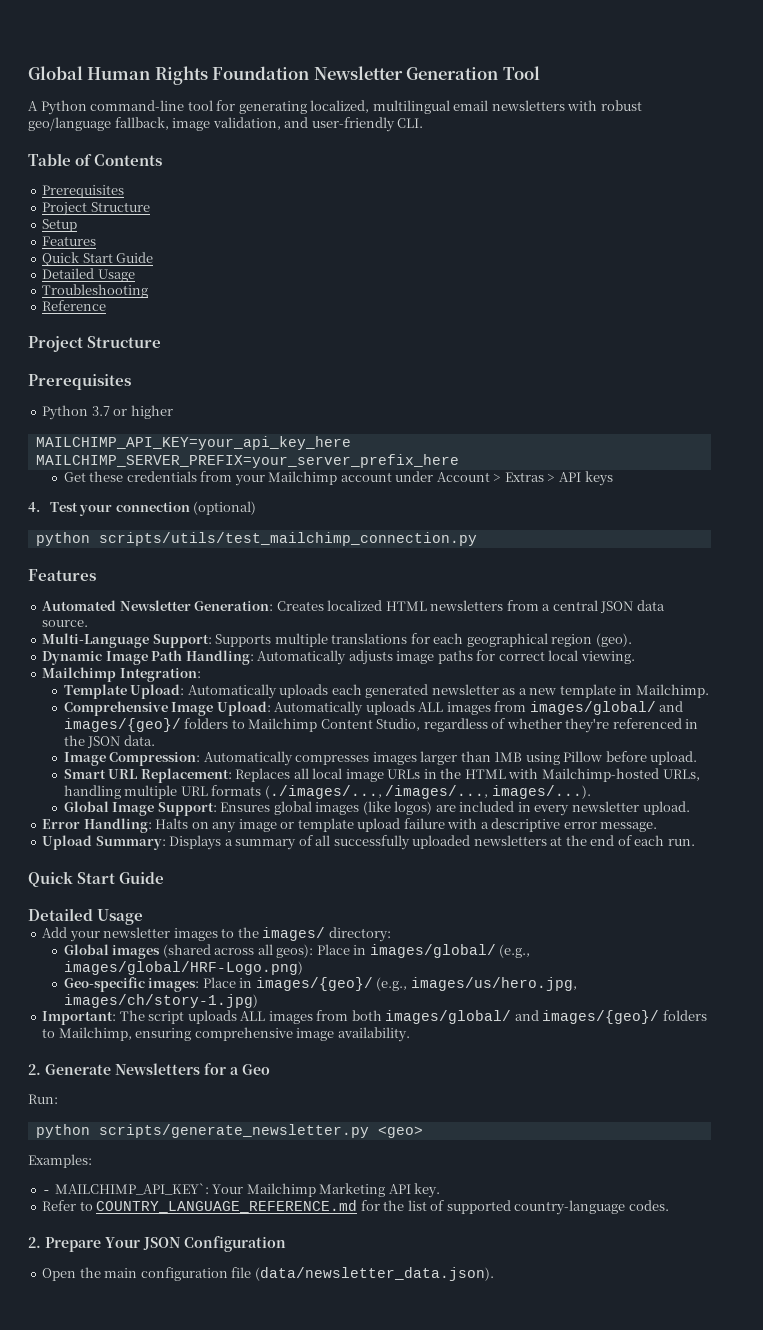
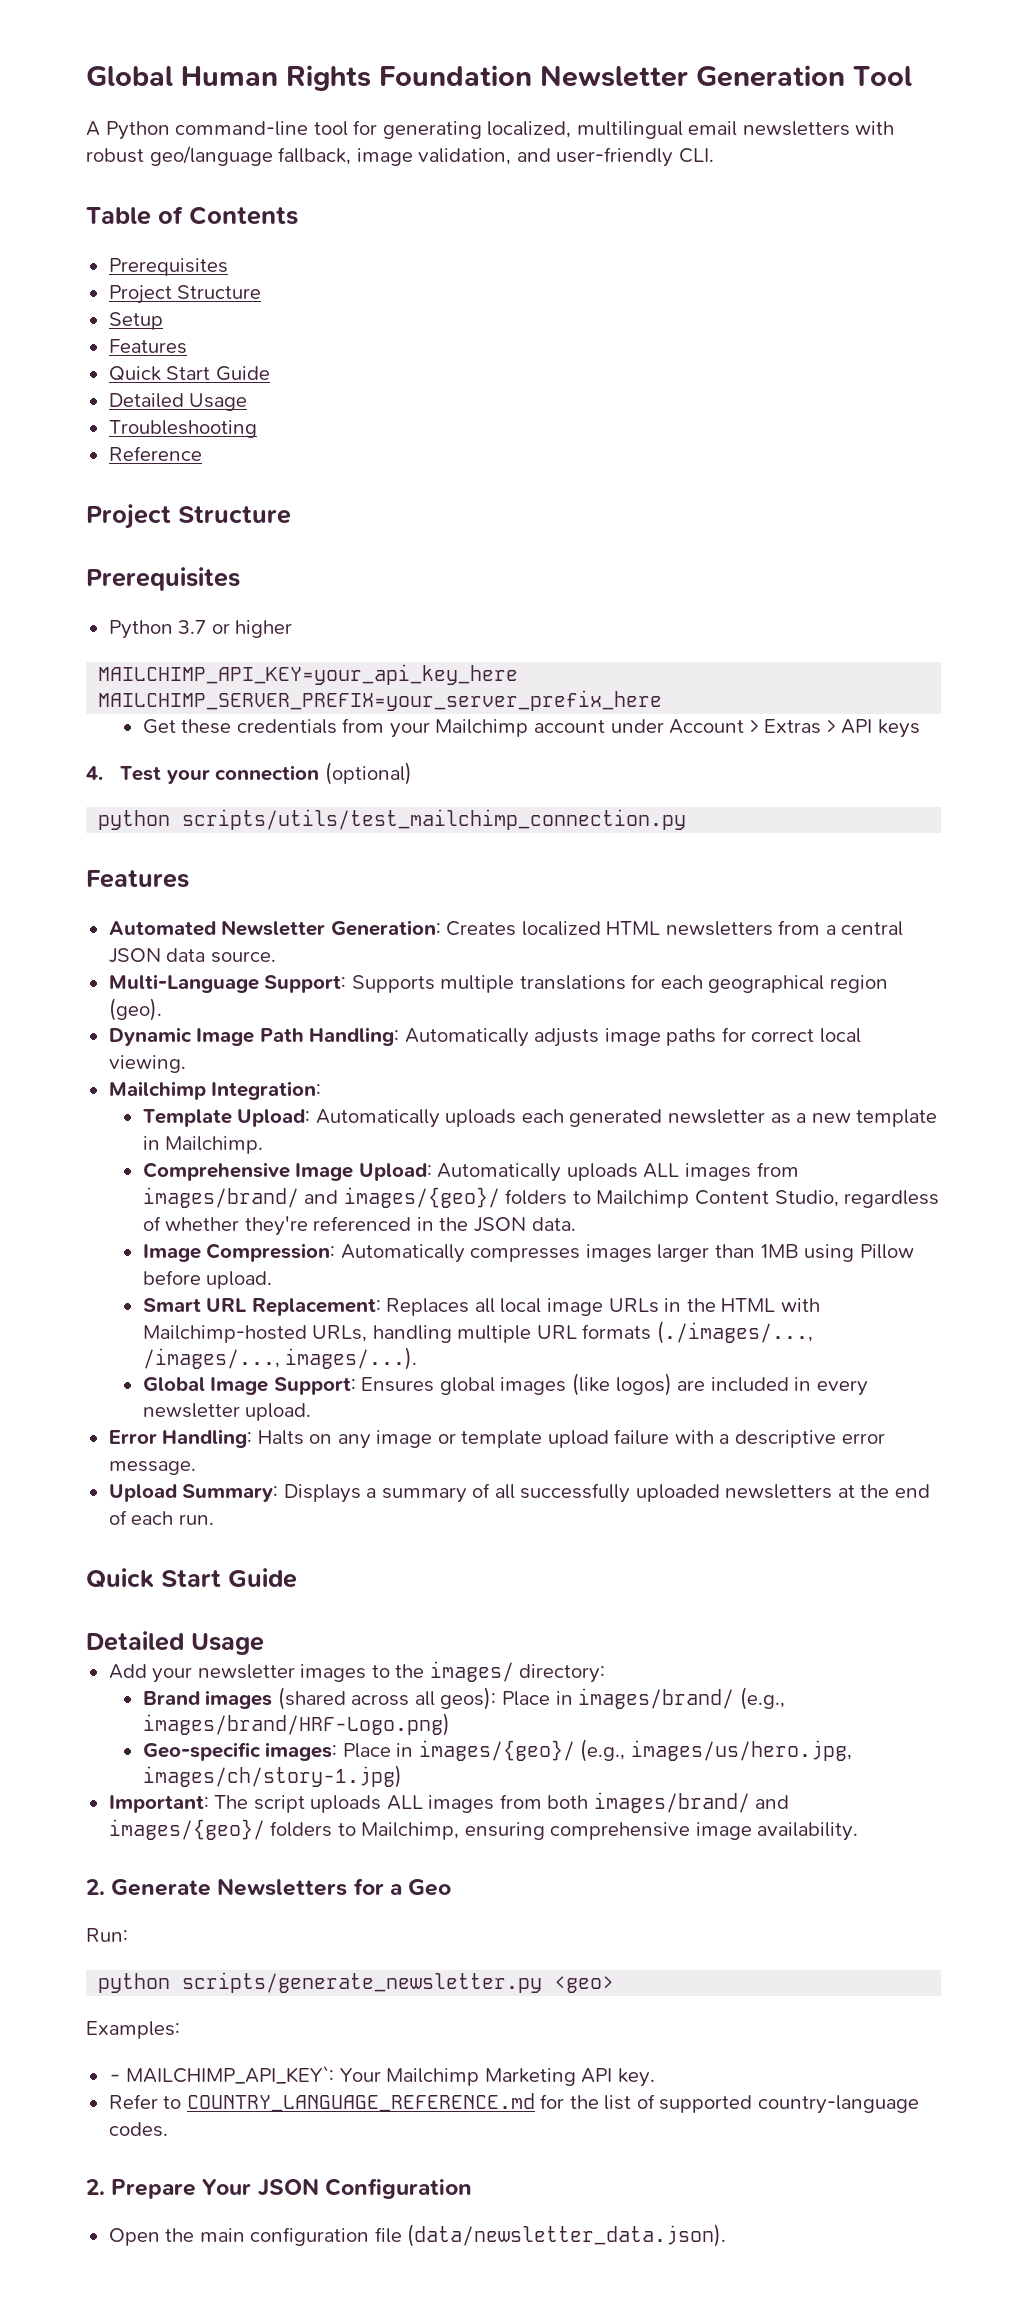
- Comprehensive Image Upload: Automatically uploads ALL images from images/global/ and images/{geo}/ folders to Mailchimp Content Studio, regardless of whether they're referenced in the JSON data.
+ Comprehensive Image Upload: Automatically uploads ALL images from images/brand/ and images/{geo}/ folders to Mailchimp Content Studio, regardless of whether they're referenced in the JSON data.
- Global images (shared across all geos): Place in images/global/ (e.g., images/global/HRF-Logo.png)
+ Brand images (shared across all geos): Place in images/brand/ (e.g., images/brand/HRF-Logo.png)
- Important: The script uploads ALL images from both images/global/ and images/{geo}/ folders to Mailchimp, ensuring comprehensive image availability.
+ Important: The script uploads ALL images from both images/brand/ and images/{geo}/ folders to Mailchimp, ensuring comprehensive image availability.

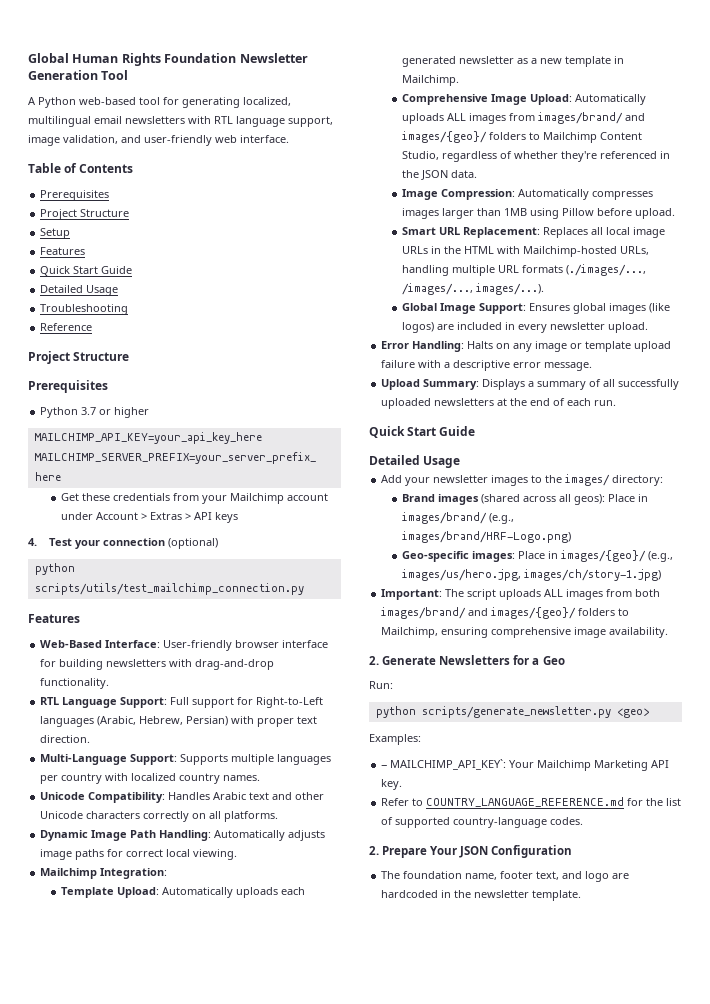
- A Python command-line tool for generating localized, multilingual email newsletters with robust geo/language fallback, image validation, and user-friendly CLI.
+ A Python web-based tool for generating localized, multilingual email newsletters with RTL language support, image validation, and user-friendly web interface.
- Automated Newsletter Generation: Creates localized HTML newsletters from a central JSON data source.
- Multi-Language Support: Supports multiple translations for each geographical region (geo).
+ Web-Based Interface: User-friendly browser interface for building newsletters with drag-and-drop functionality.
+ RTL Language Support: Full support for Right-to-Left languages (Arabic, Hebrew, Persian) with proper text direction.
+ Multi-Language Support: Supports multiple languages per country with localized country names.
+ Unicode Compatibility: Handles Arabic text and other Unicode characters correctly on all platforms.
- Open the main configuration file (data/newsletter_data.json).
+ The foundation name, footer text, and logo are hardcoded in the newsletter template.

